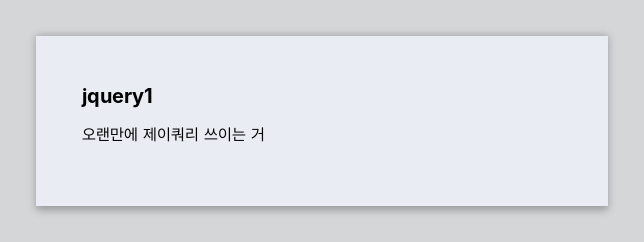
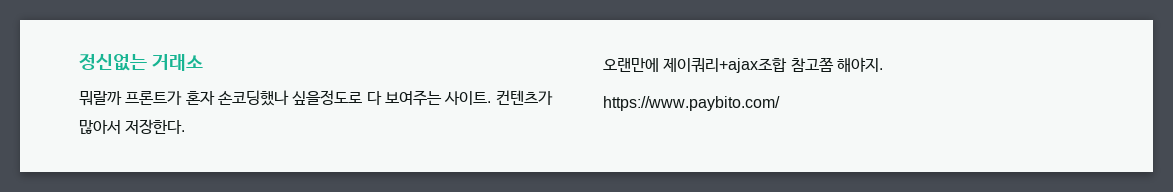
- jquery1
- 오랜만에 제이쿼리 쓰이는 거
+ 정신없는 거래소
+ 뭐랄까 프론트가 혼자 손코딩했나 싶을정도로 다 보여주는 사이트. 컨텐츠가 많아서 저장한다.
+ 오랜만에 제이쿼리+ajax조합 참고쫌 해야지.
+ https://www.paybito.com/

